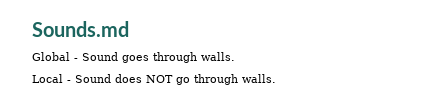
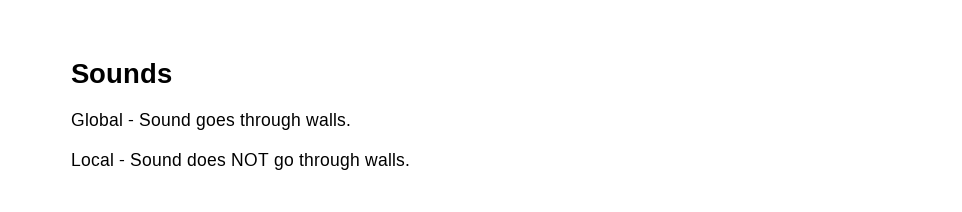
- Sounds.md
+ Sounds

